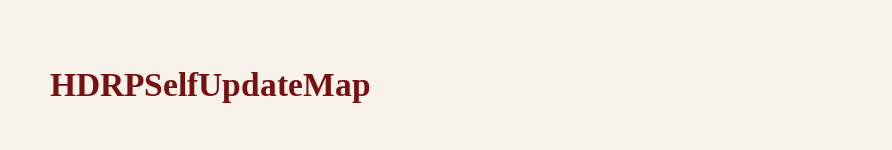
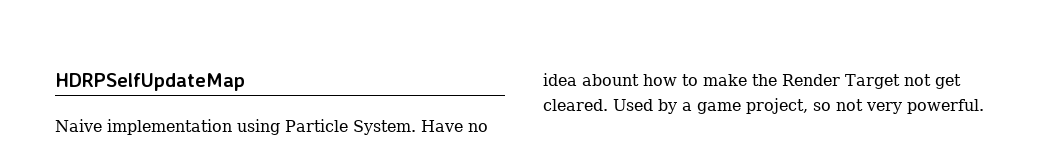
+ Naive implementation using Particle System. Have no idea abount how to make the Render Target not get cleared. Used by a game project, so not very powerful.

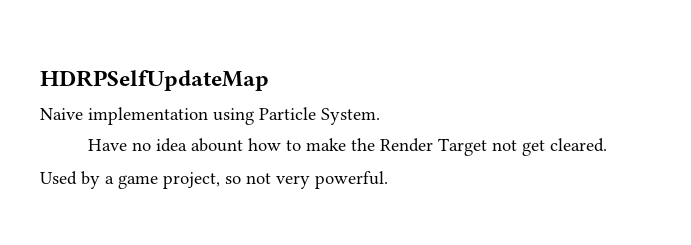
- Naive implementation using Particle System. Have no idea abount how to make the Render Target not get cleared. Used by a game project, so not very powerful.
+ Naive implementation using Particle System.
+ Have no idea abount how to make the Render Target not get cleared.
+ Used by a game project, so not very powerful.

